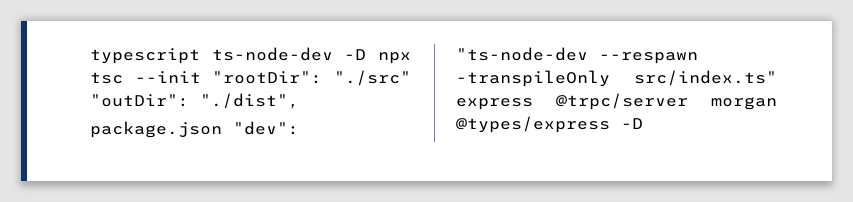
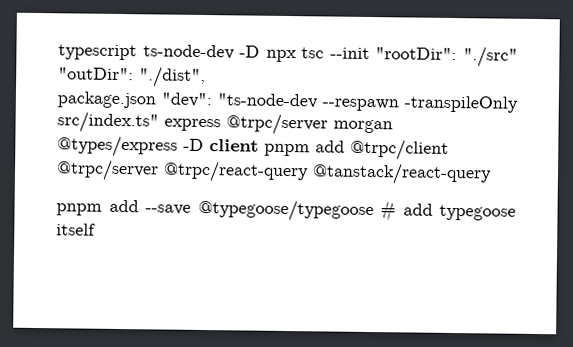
- package.json "dev": "ts-node-dev --respawn -transpileOnly src/index.ts" express @trpc/server morgan @types/express -D
+ package.json "dev": "ts-node-dev --respawn -transpileOnly src/index.ts" express @trpc/server morgan @types/express -D client pnpm add @trpc/client @trpc/server @trpc/react-query @tanstack/react-query
+ pnpm add --save @typegoose/typegoose # add typegoose itself

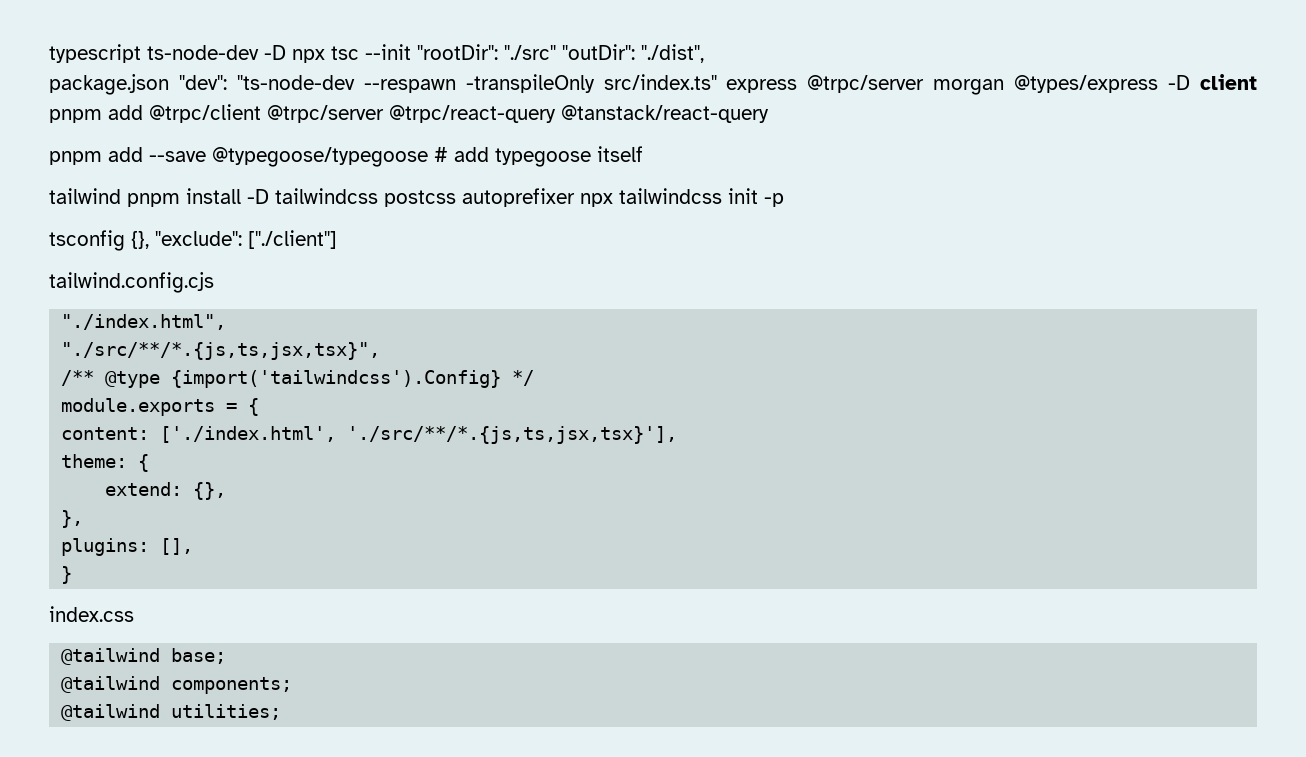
+ tailwind pnpm install -D tailwindcss postcss autoprefixer npx tailwindcss init -p
+ tsconfig {}, "exclude": ["./client"]
+ tailwind.config.cjs
+ "./index.html",
+ "./src/**/*.{js,ts,jsx,tsx}",
+ /** @type {import('tailwindcss').Config} */
+ module.exports = {
+ content: ['./index.html', './src/**/*.{js,ts,jsx,tsx}'],
+ theme: {
+ extend: {},
+ },
+ plugins: [],
+ }
+ index.css
+ @tailwind base;
+ @tailwind components;
+ @tailwind utilities;

